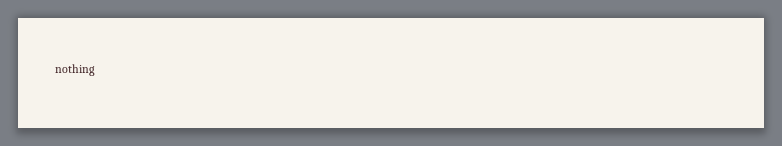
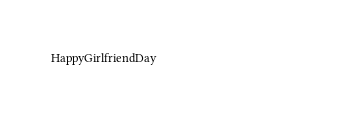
- nothing
+ HappyGirlfriendDay

